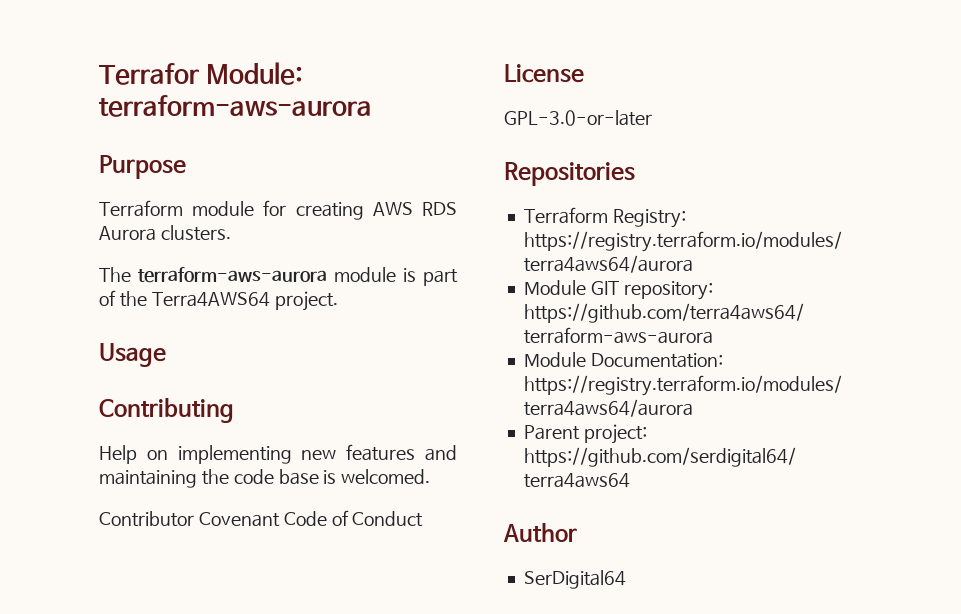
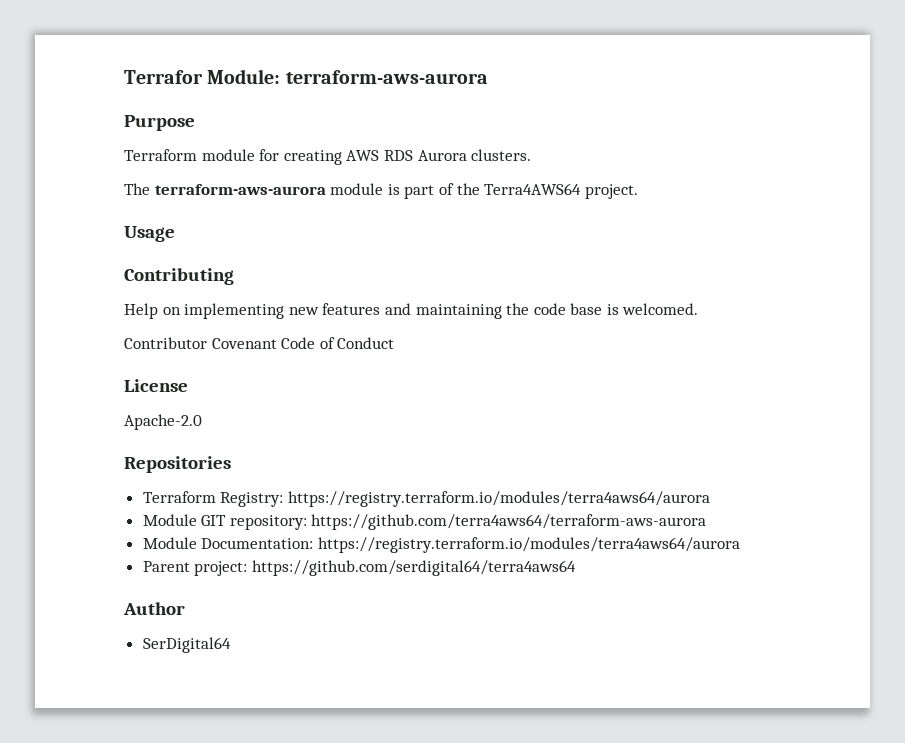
- GPL-3.0-or-later
+ Apache-2.0

